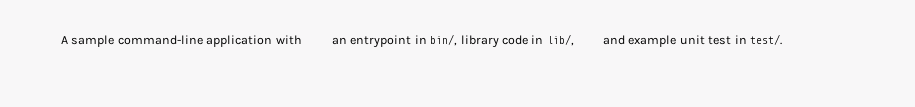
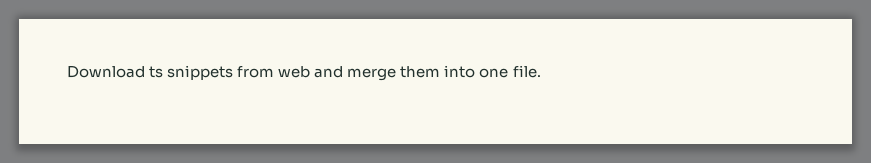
- A sample command-line application with an entrypoint in bin/, library code in lib/, and example unit test in test/.
+ Download ts snippets from web and merge them into one file.

